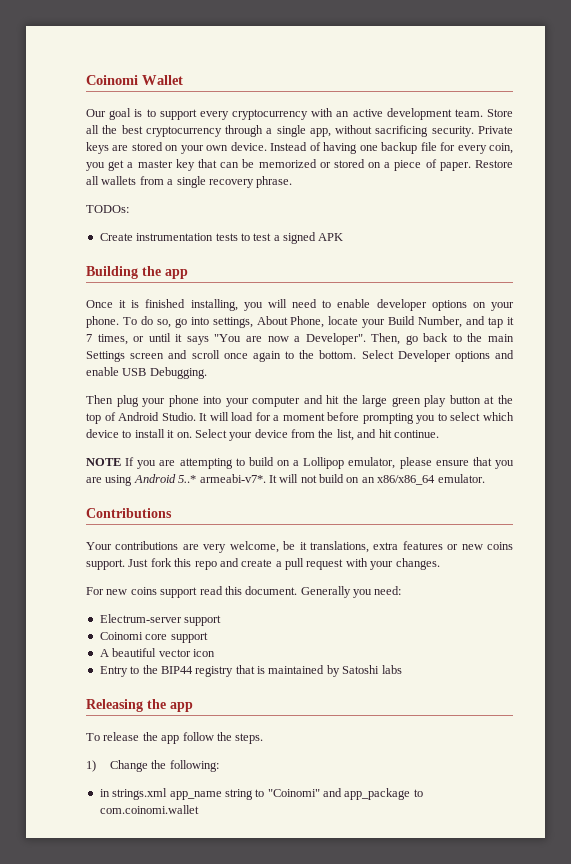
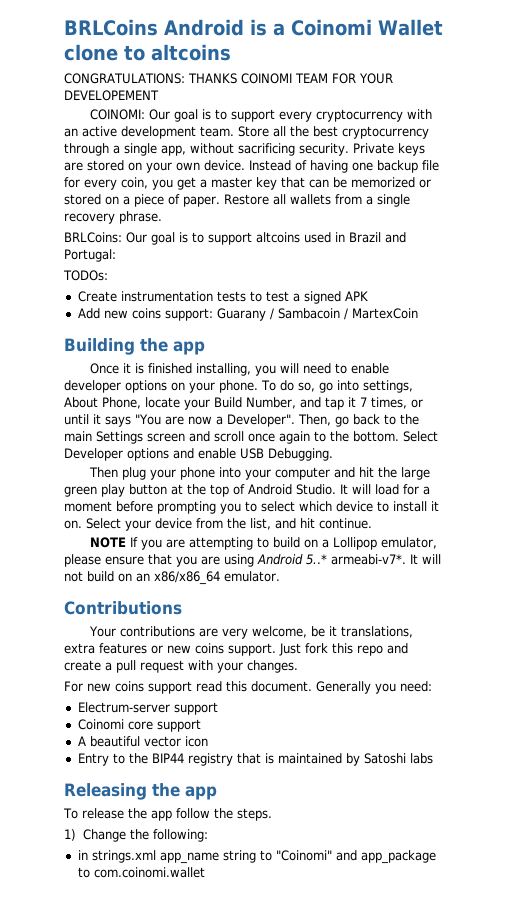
- Coinomi Wallet
- Our goal is to support every cryptocurrency with an active development team.
+ BRLCoins Android is a Coinomi Wallet clone to altcoins
+ CONGRATULATIONS: THANKS COINOMI TEAM FOR YOUR DEVELOPEMENT
+ COINOMI: Our goal is to support every cryptocurrency with an active development team.
+ BRLCoins: Our goal is to support altcoins used in Brazil and Portugal:
+ Add new coins support: Guarany / Sambacoin / MartexCoin

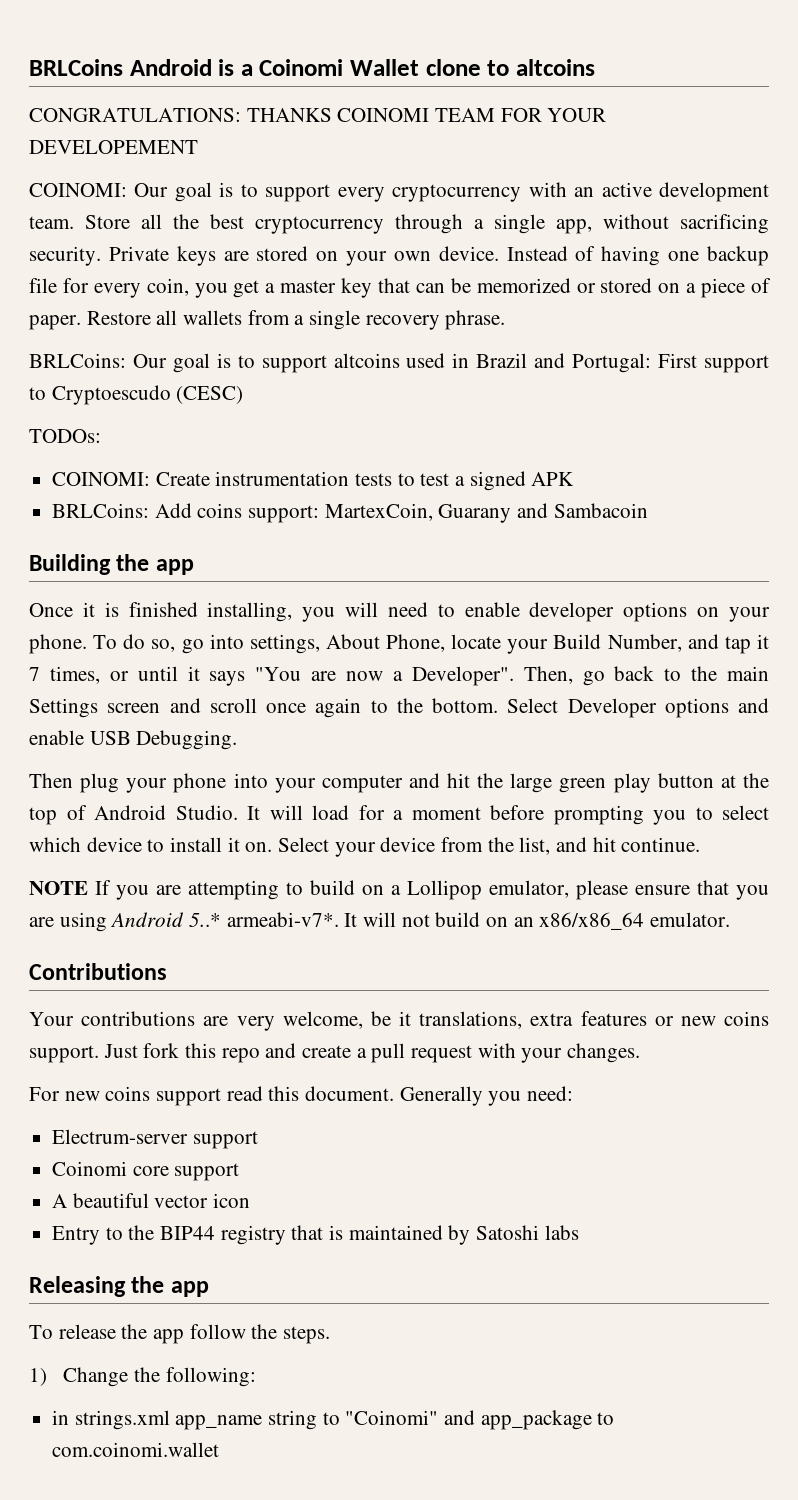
- BRLCoins: Our goal is to support altcoins used in Brazil and Portugal:
+ BRLCoins: Our goal is to support altcoins used in Brazil and Portugal: First support to Cryptoescudo (CESC)
- Create instrumentation tests to test a signed APK
+ COINOMI: Create instrumentation tests to test a signed APK
- Add new coins support: Guarany / Sambacoin / MartexCoin
+ BRLCoins: Add coins support: MartexCoin, Guarany and Sambacoin

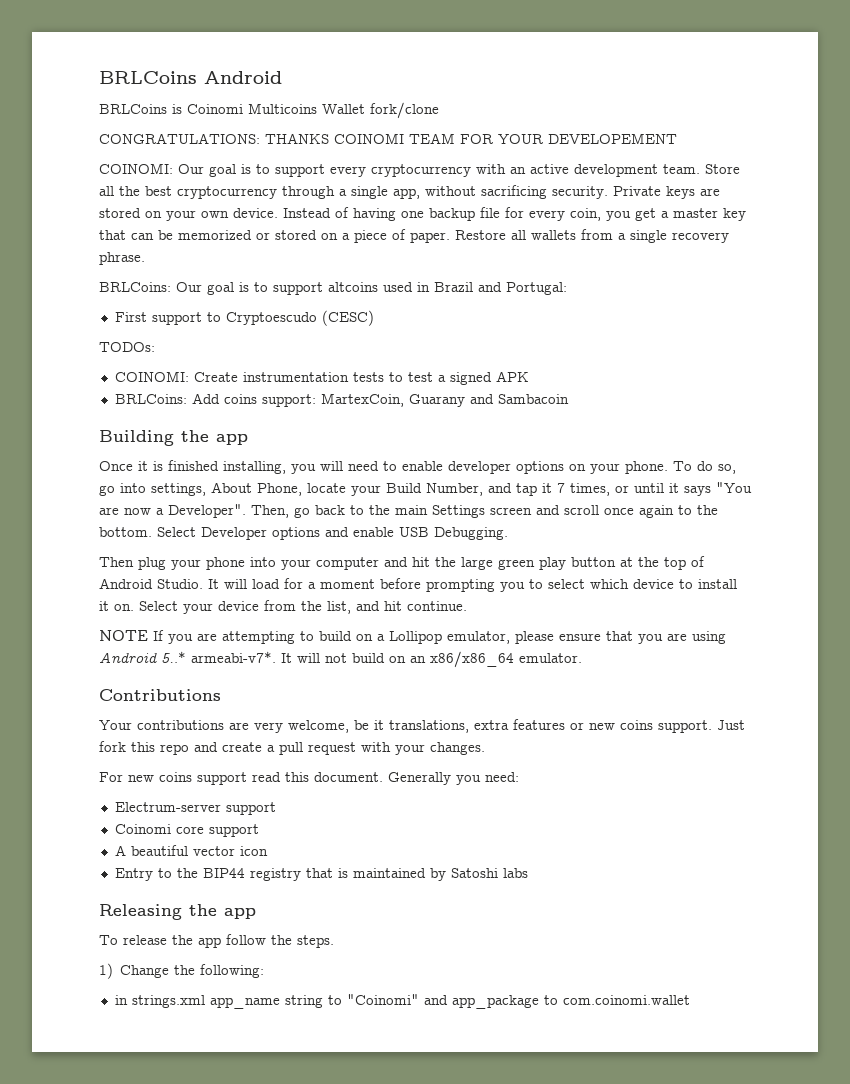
- BRLCoins Android is a Coinomi Wallet clone to altcoins
+ BRLCoins Android
+ BRLCoins is Coinomi Multicoins Wallet fork/clone
- BRLCoins: Our goal is to support altcoins used in Brazil and Portugal: First support to Cryptoescudo (CESC)
+ BRLCoins: Our goal is to support altcoins used in Brazil and Portugal:
+ First support to Cryptoescudo (CESC)

